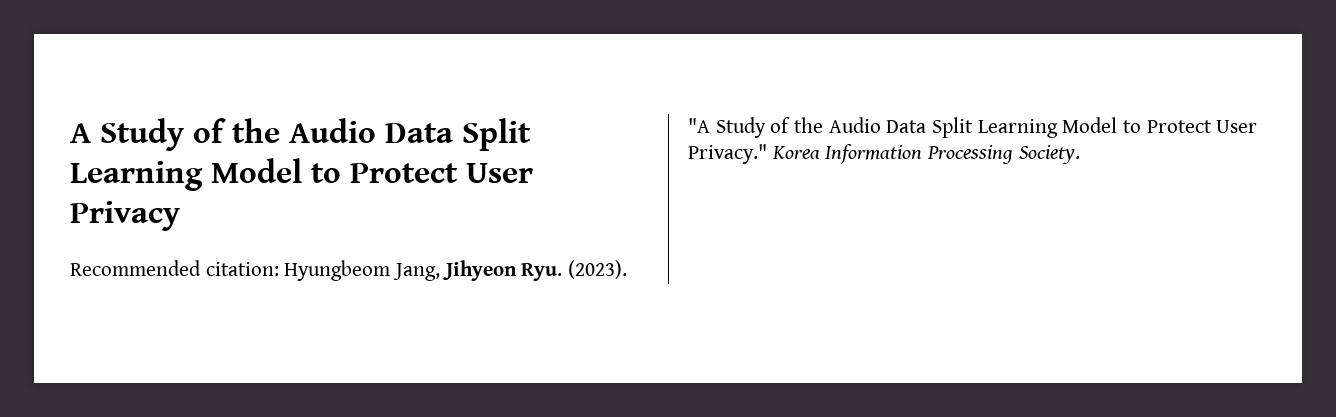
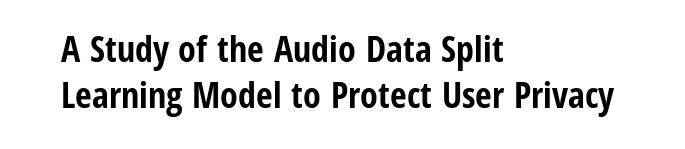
- Recommended citation: Hyungbeom Jang, Jihyeon Ryu. (2023). "A Study of the Audio Data Split Learning Model to Protect User Privacy." Korea Information Processing Society.

